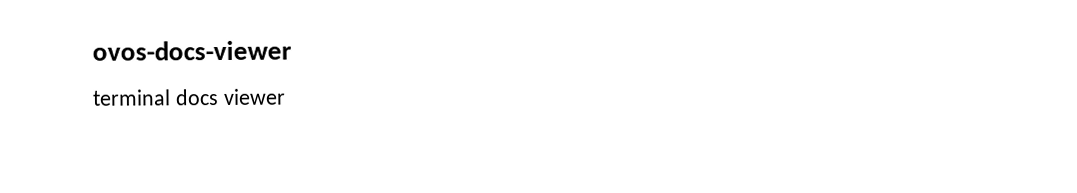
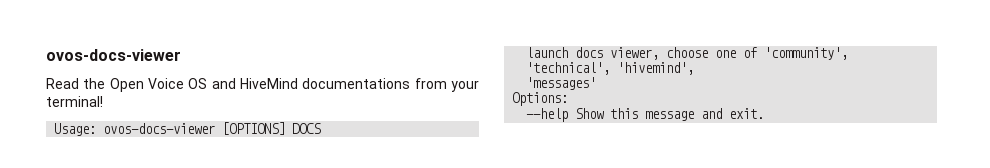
- terminal docs viewer
+ Read the Open Voice OS and HiveMind documentations from your terminal!
+ Usage: ovos-docs-viewer [OPTIONS] DOCS
+ launch docs viewer, choose one of 'community', 'technical', 'hivemind',
+ 'messages'
+ Options:
+ --help Show this message and exit.

